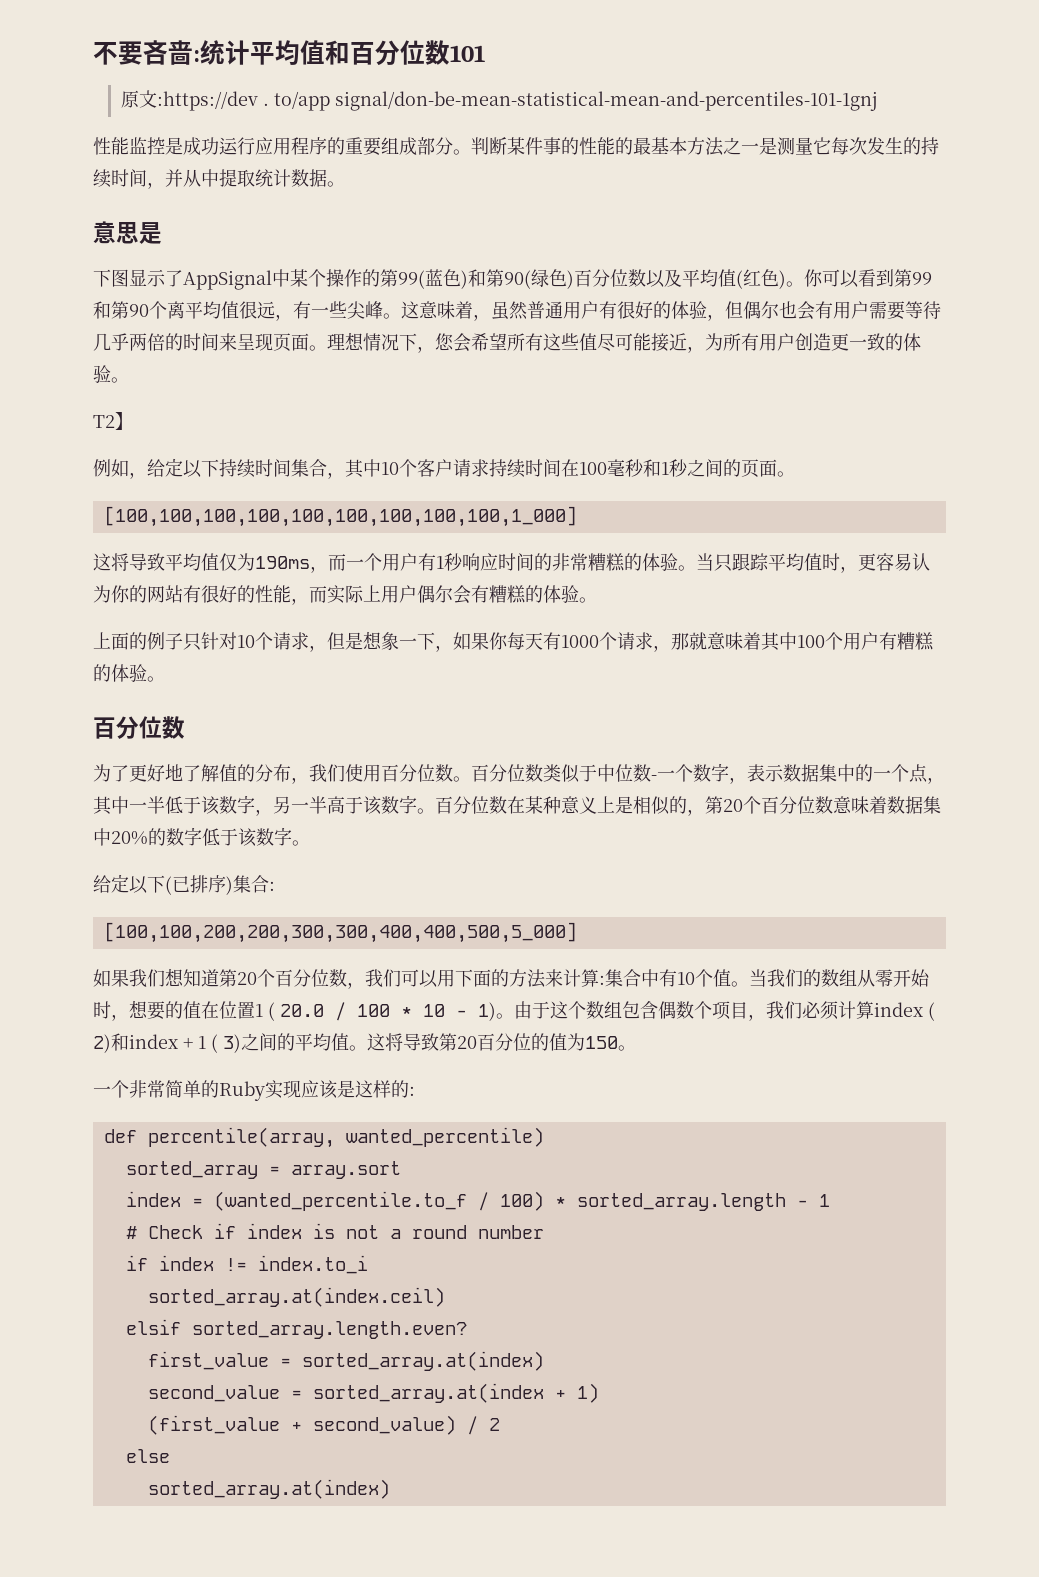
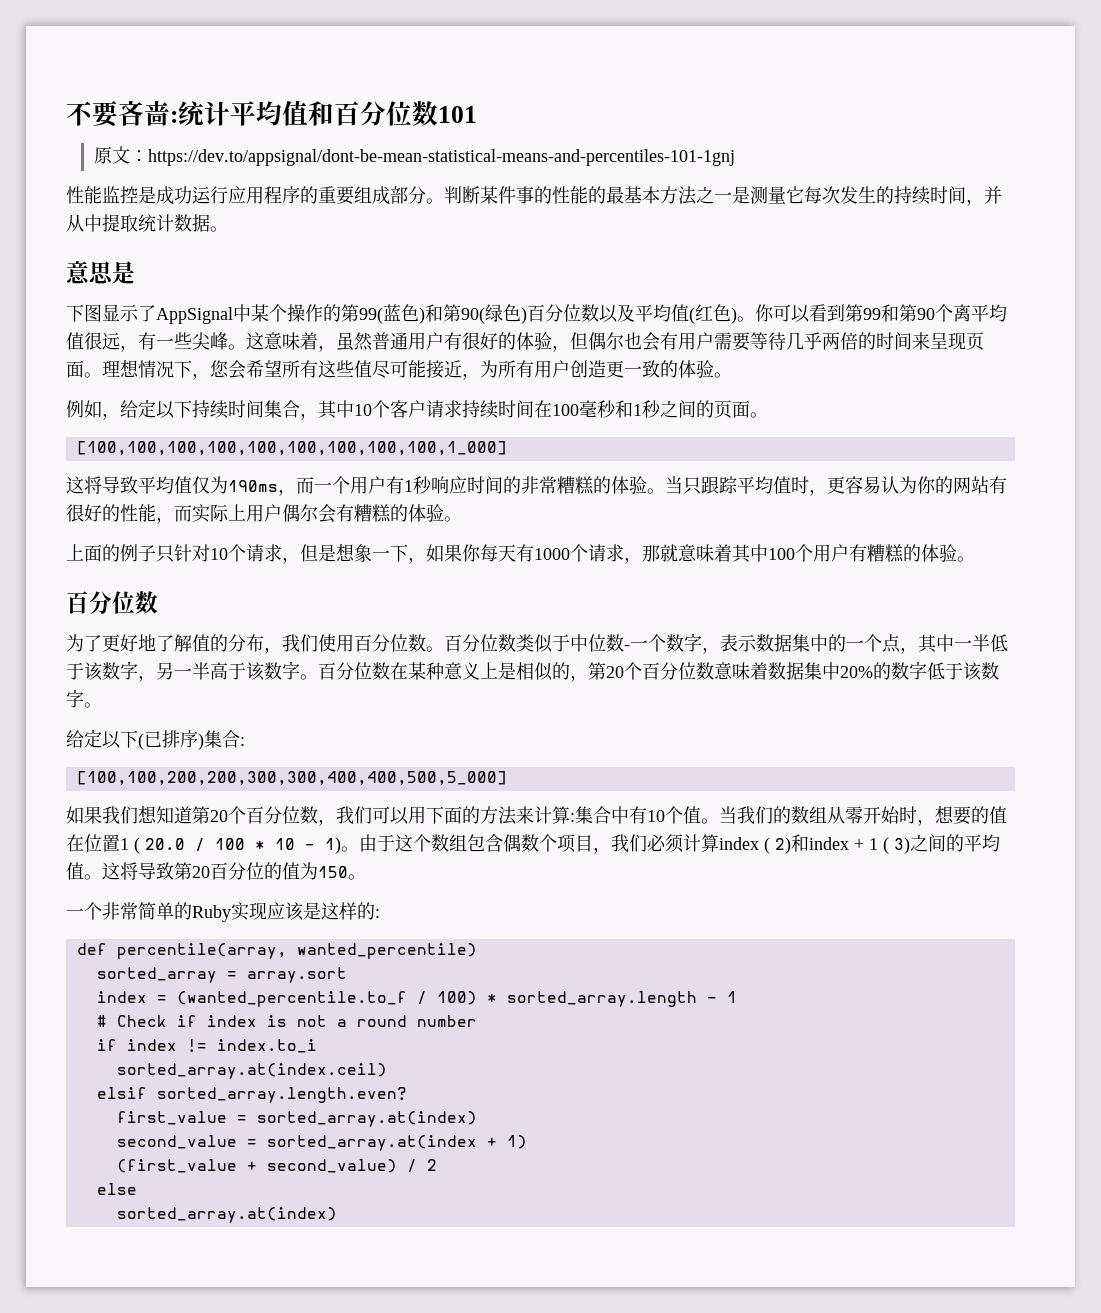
- 原文:https://dev . to/app signal/don-be-mean-statistical-mean-and-percentiles-101-1gnj
+ 原文：https://dev.to/appsignal/dont-be-mean-statistical-means-and-percentiles-101-1gnj
- T2】

